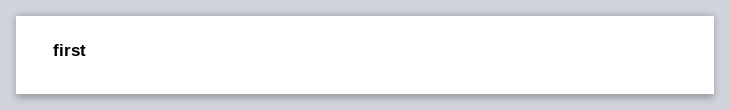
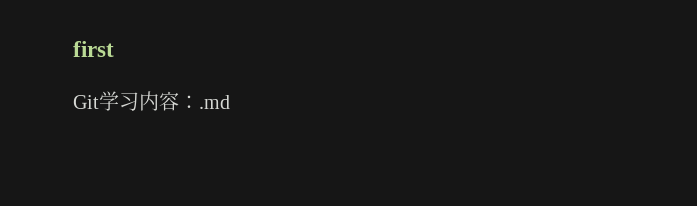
+ Git学习内容：.md

